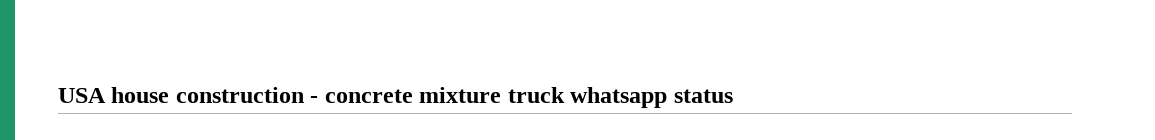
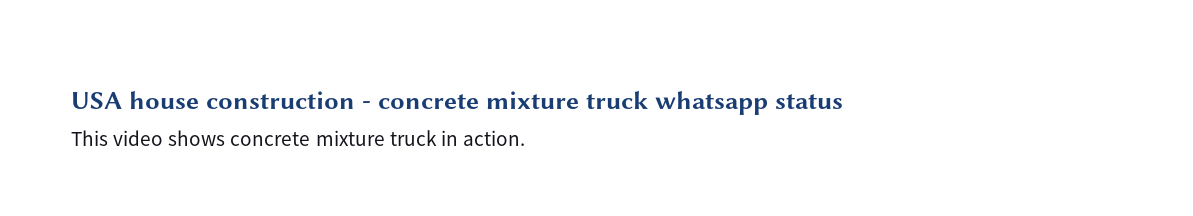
+ This video shows concrete mixture truck in action.

